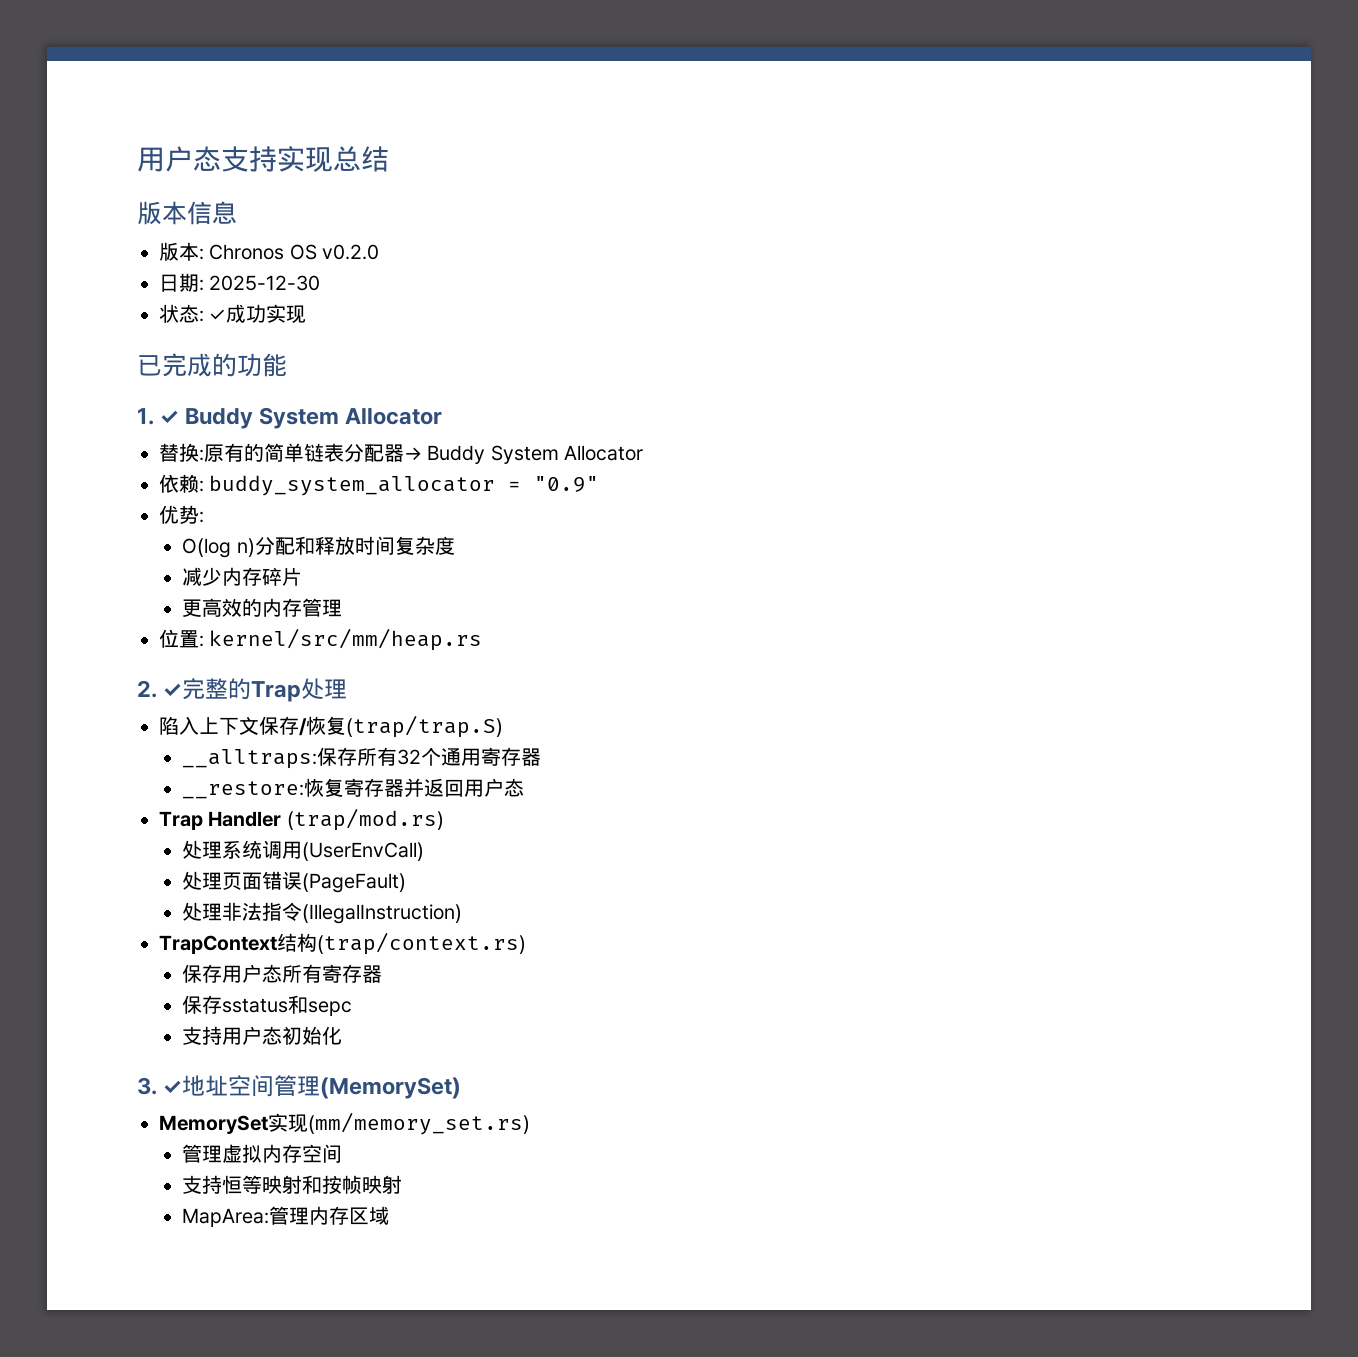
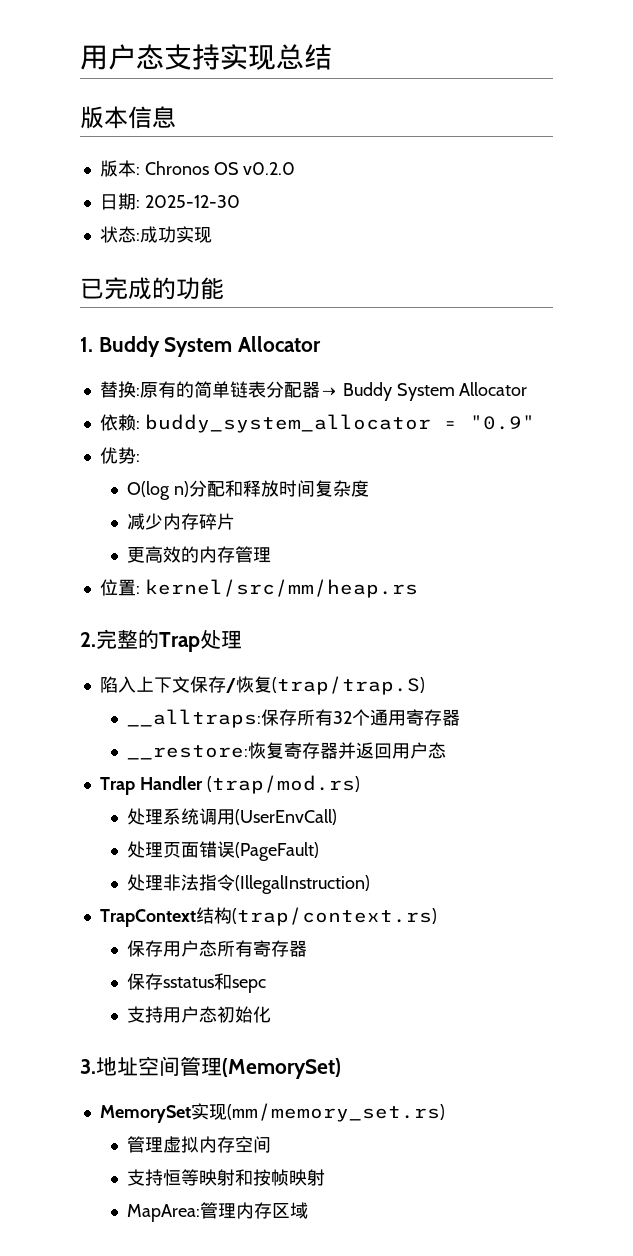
- 状态: ✓成功实现
+ 状态:成功实现
- 1. ✓ Buddy System Allocator
+ 1. Buddy System Allocator
- 2. ✓完整的Trap处理
+ 2.完整的Trap处理
- 3. ✓地址空间管理(MemorySet)
+ 3.地址空间管理(MemorySet)

